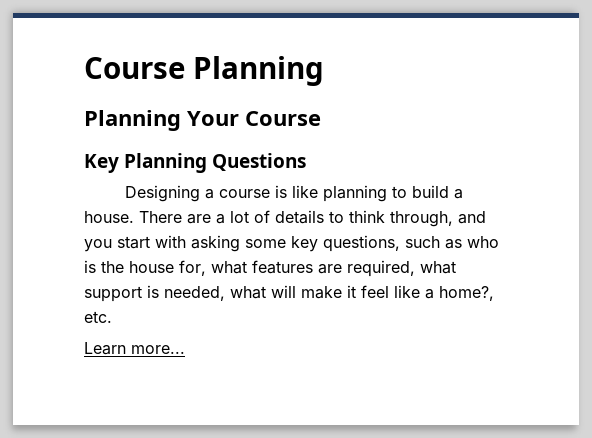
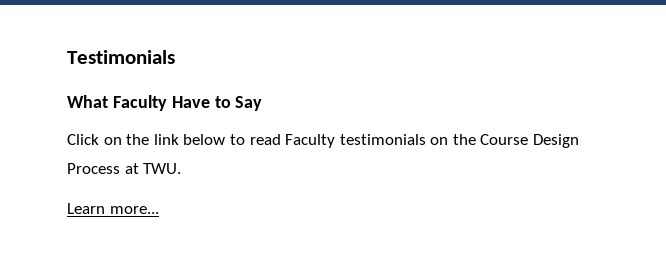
- Course Planning
- Planning Your Course
- Key Planning Questions
- Designing a course is like planning to build a house. There are a lot of details to think through, and you start with asking some key questions, such as who is the house for, what features are required, what support is needed, what will make it feel like a home?, etc.
+ Testimonials
+ What Faculty Have to Say
+ Click on the link below to read Faculty testimonials on the Course Design Process at TWU.

